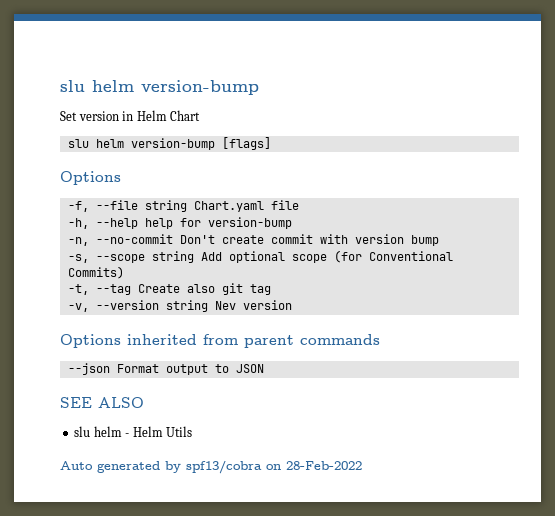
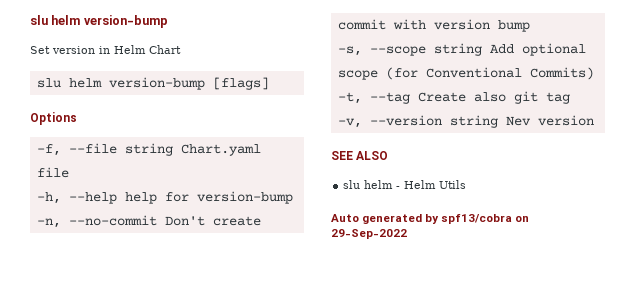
- Options inherited from parent commands
- --json Format output to JSON
- Auto generated by spf13/cobra on 28-Feb-2022
+ Auto generated by spf13/cobra on 29-Sep-2022

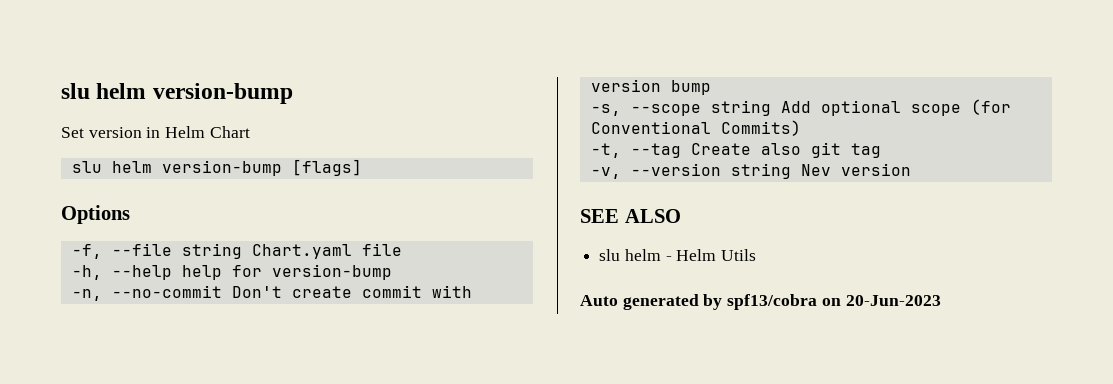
- Auto generated by spf13/cobra on 29-Sep-2022
+ Auto generated by spf13/cobra on 20-Jun-2023

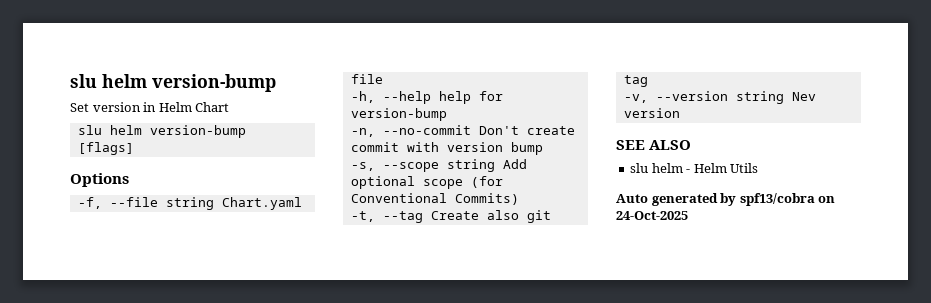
- Auto generated by spf13/cobra on 20-Jun-2023
+ Auto generated by spf13/cobra on 24-Oct-2025

